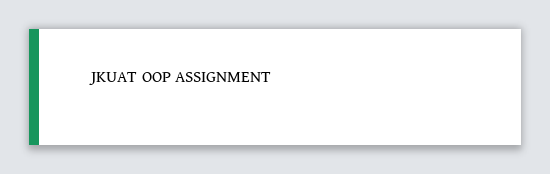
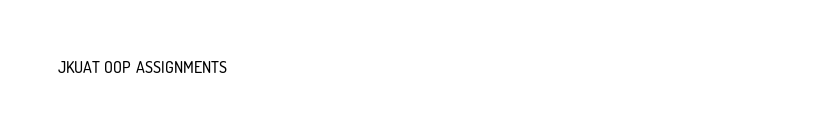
- JKUAT OOP ASSIGNMENT
+ JKUAT OOP ASSIGNMENTS

